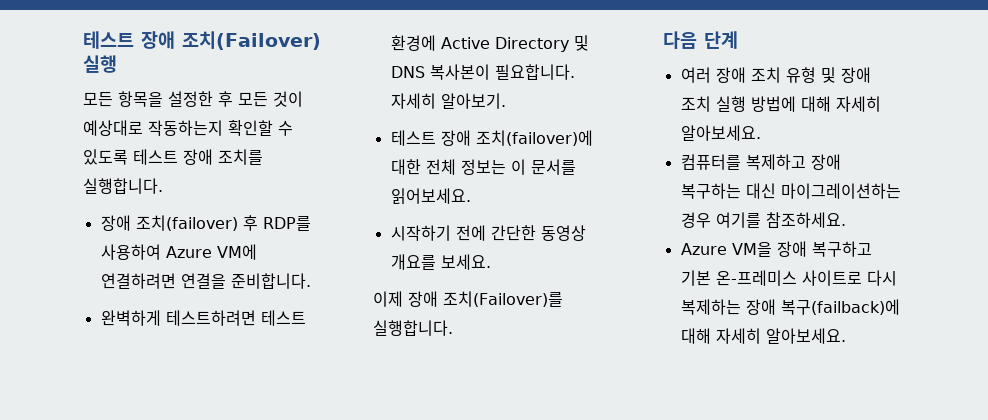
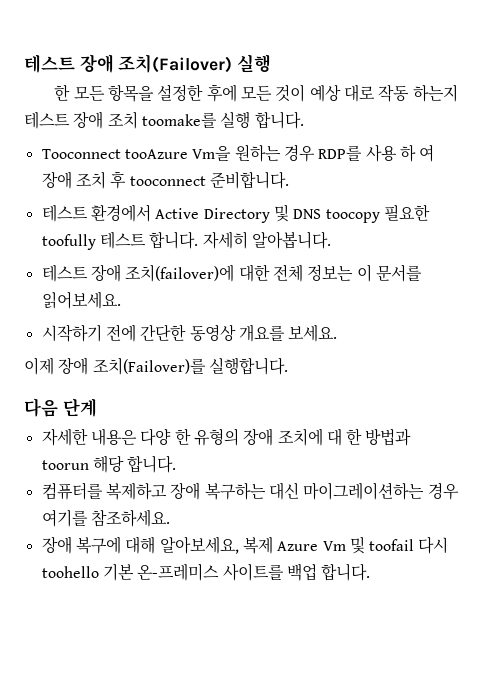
- 모든 항목을 설정한 후 모든 것이 예상대로 작동하는지 확인할 수 있도록 테스트 장애 조치를 실행합니다.
- 장애 조치(failover) 후 RDP를 사용하여 Azure VM에 연결하려면 연결을 준비합니다.
- 완벽하게 테스트하려면 테스트 환경에 Active Directory 및 DNS 복사본이 필요합니다. 자세히 알아보기.
+ 한 모든 항목을 설정한 후에 모든 것이 예상 대로 작동 하는지 테스트 장애 조치 toomake를 실행 합니다.
+ Tooconnect tooAzure Vm을 원하는 경우 RDP를 사용 하 여 장애 조치 후 tooconnect 준비합니다.
+ 테스트 환경에서 Active Directory 및 DNS toocopy 필요한 toofully 테스트 합니다. 자세히 알아봅니다.
- 여러 장애 조치 유형 및 장애 조치 실행 방법에 대해 자세히 알아보세요.
+ 자세한 내용은 다양 한 유형의 장애 조치에 대 한 방법과 toorun 해당 합니다.
- Azure VM을 장애 복구하고 기본 온-프레미스 사이트로 다시 복제하는 장애 복구(failback)에 대해 자세히 알아보세요.
+ 장애 복구에 대해 알아보세요, 복제 Azure Vm 및 toofail 다시 toohello 기본 온-프레미스 사이트를 백업 합니다.

